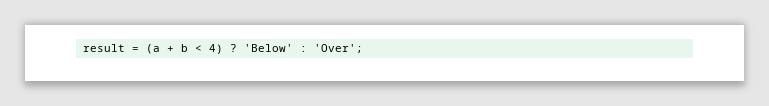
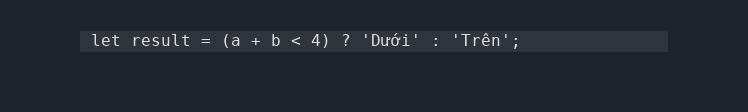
- result = (a + b < 4) ?
+ let result = (a + b < 4) ?
- 'Below' : 'Over';
+ 'Dưới' : 'Trên';

